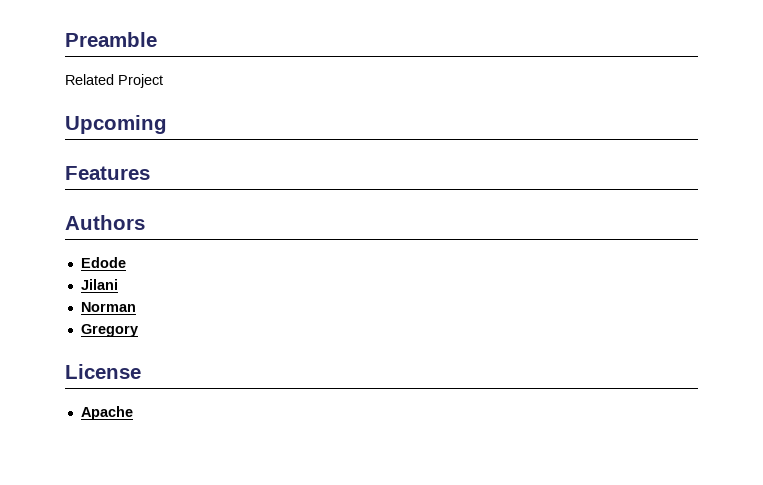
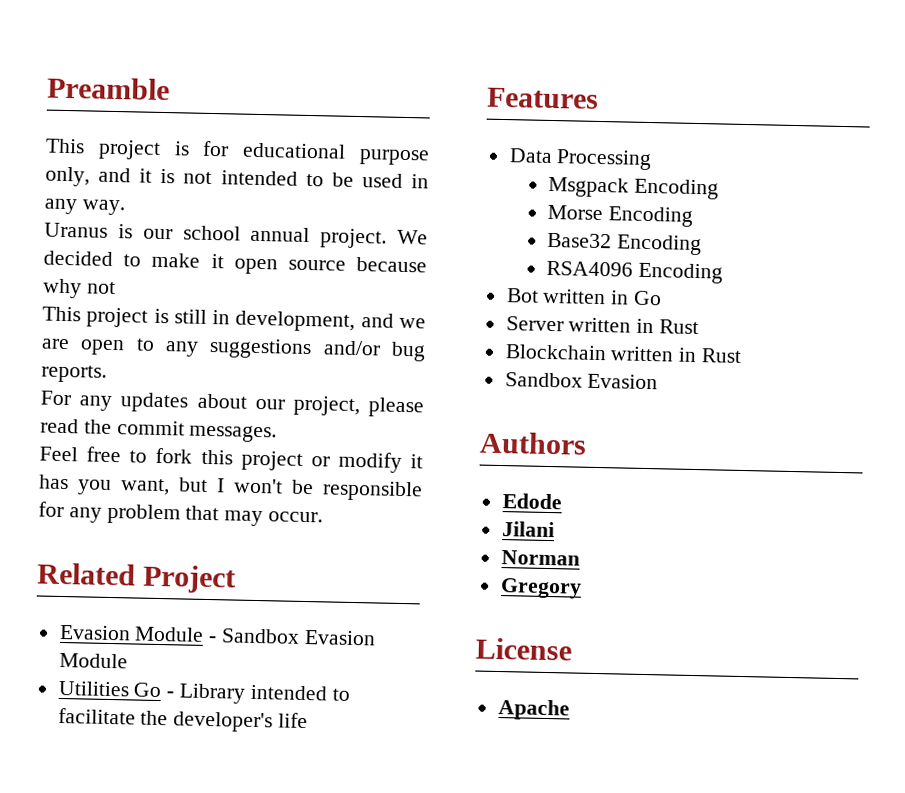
+ This project is for educational purpose only, and it is not intended to be used in any way.
+ Uranus is our school annual project. We decided to make it open source because why not
+ This project is still in development, and we are open to any suggestions and/or bug reports.
+ For any updates about our project, please read the commit messages.
+ Feel free to fork this project or modify it has you want, but I won't be responsible for any problem that may occur.
  Related Project
- Upcoming
+ Evasion Module - Sandbox Evasion Module
+ Utilities Go - Library intended to facilitate the developer's life
  Features
+ Data Processing
+ Msgpack Encoding
+ Morse Encoding
+ Base32 Encoding
+ RSA4096 Encoding
+ Bot written in Go
+ Server written in Rust
+ Blockchain written in Rust
+ Sandbox Evasion

